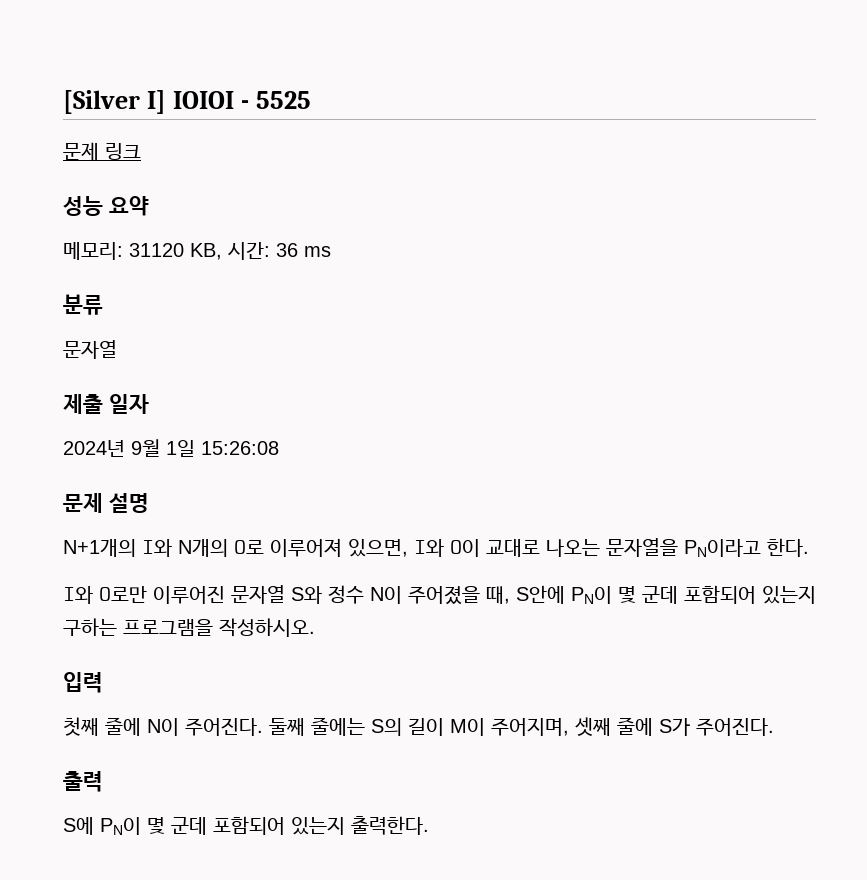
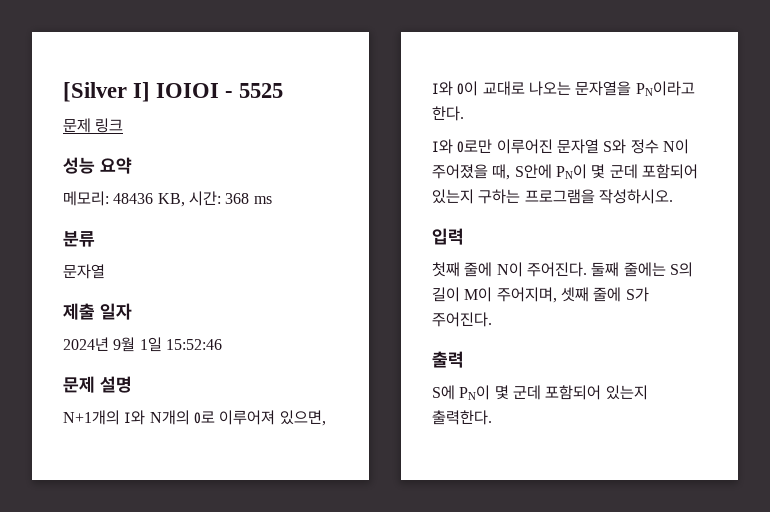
- 메모리: 31120 KB, 시간: 36 ms
+ 메모리: 48436 KB, 시간: 368 ms
- 2024년 9월 1일 15:26:08
+ 2024년 9월 1일 15:52:46

